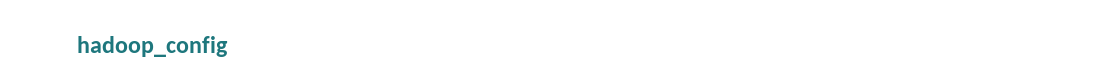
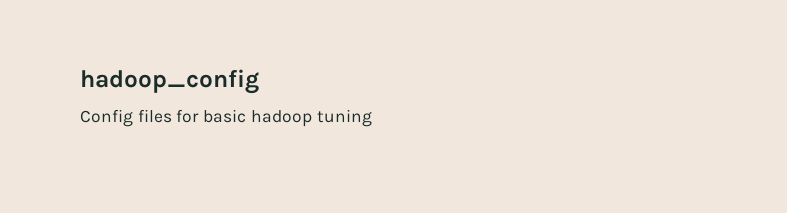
+ Config files for basic hadoop tuning

